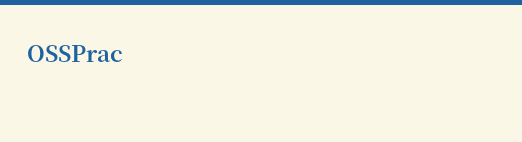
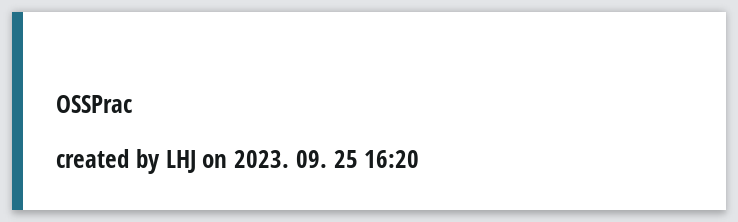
+ created by LHJ on 2023. 09. 25 16:20

